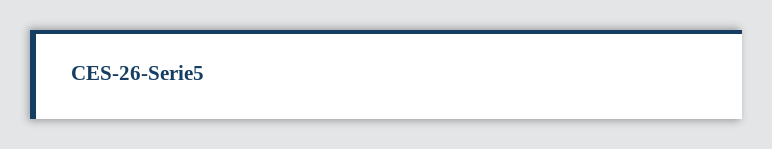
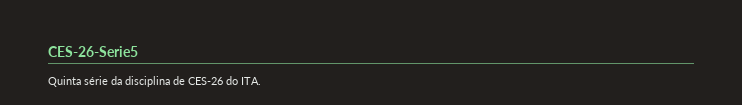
+ Quinta série da disciplina de CES-26 do ITA.

